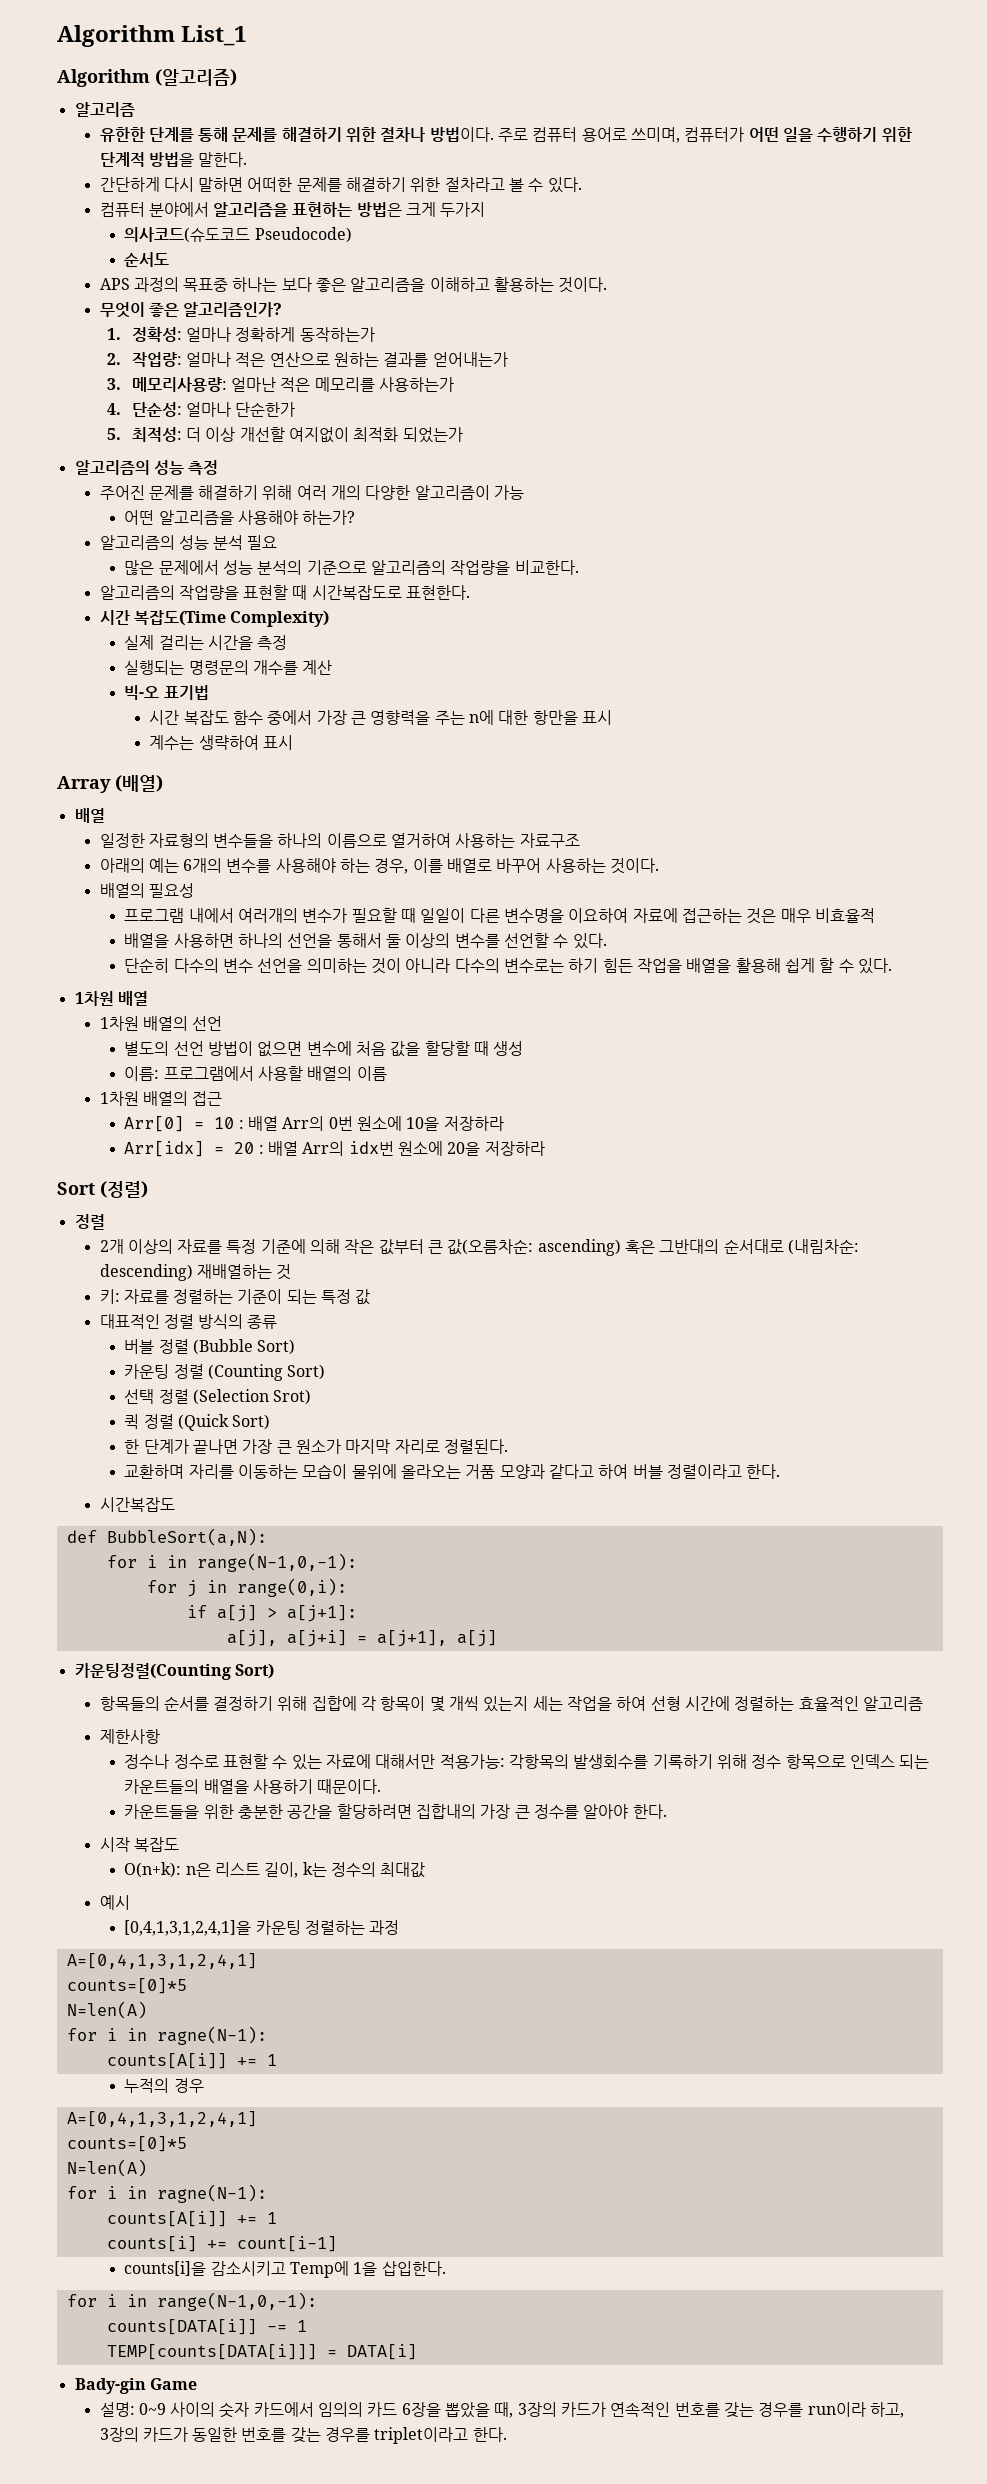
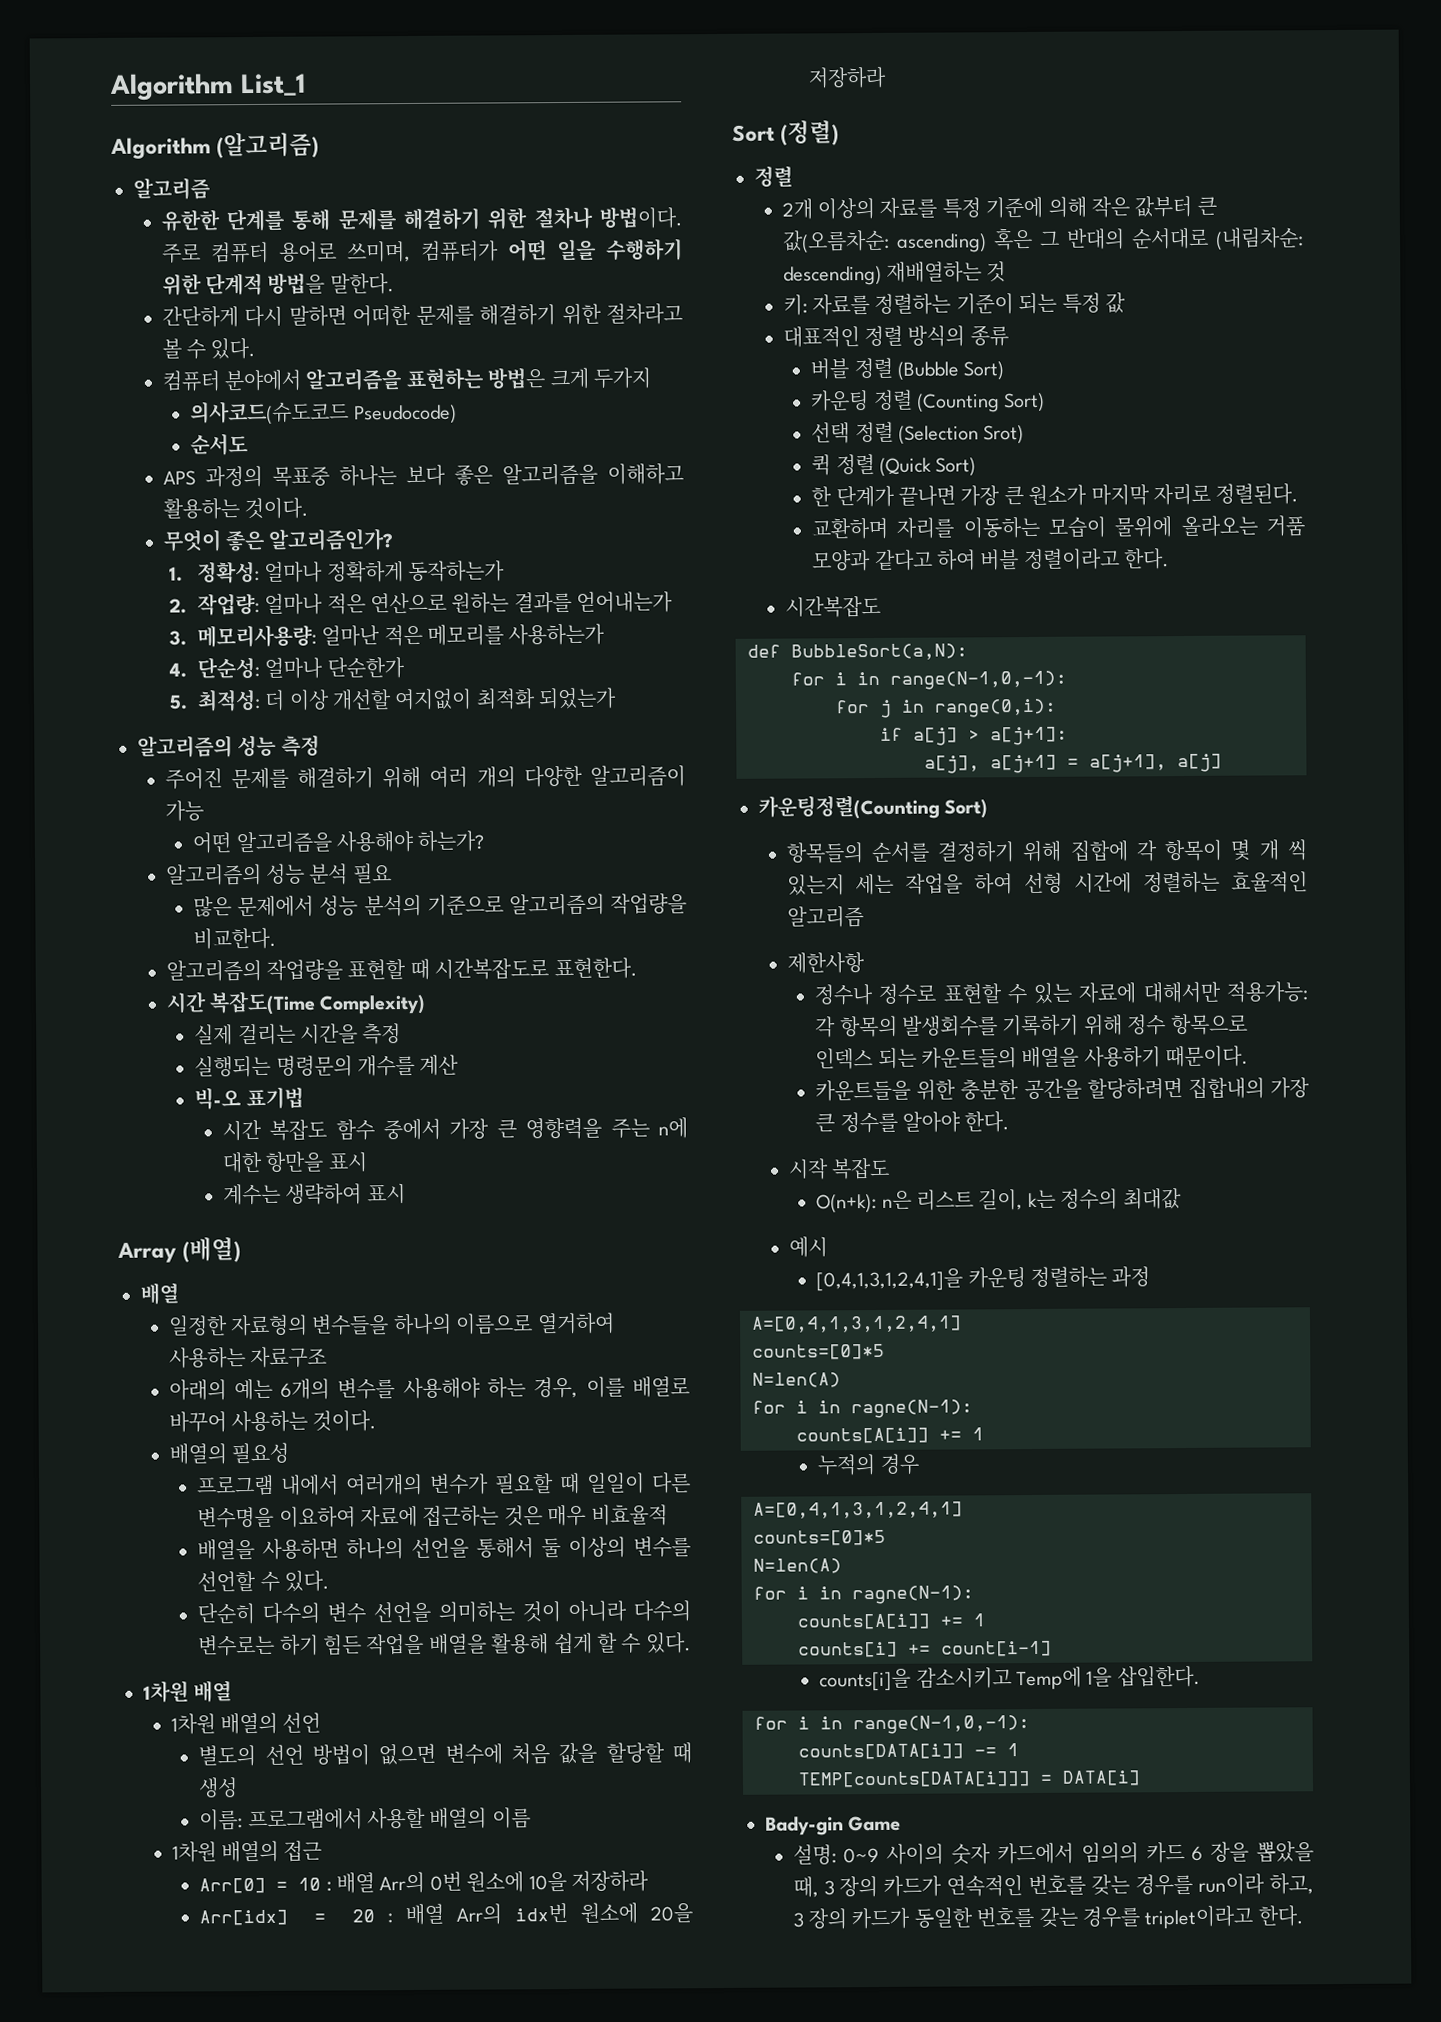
- 2개 이상의 자료를 특정 기준에 의해 작은 값부터 큰 값(오름차순: ascending) 혹은 그반대의 순서대로 (내림차순: descending) 재배열하는 것
+ 2개 이상의 자료를 특정 기준에 의해 작은 값부터 큰 값(오름차순: ascending) 혹은 그 반대의 순서대로 (내림차순: descending) 재배열하는 것
- a[j], a[j+i] = a[j+1], a[j]
+ a[j], a[j+1] = a[j+1], a[j]
- 항목들의 순서를 결정하기 위해 집합에 각 항목이 몇 개씩 있는지 세는 작업을 하여 선형 시간에 정렬하는 효율적인 알고리즘
+ 항목들의 순서를 결정하기 위해 집합에 각 항목이 몇 개 씩 있는지 세는 작업을 하여 선형 시간에 정렬하는 효율적인 알고리즘
- 정수나 정수로 표현할 수 있는 자료에 대해서만 적용가능: 각항목의 발생회수를 기록하기 위해 정수 항목으로 인덱스 되는 카운트들의 배열을 사용하기 때문이다.
+ 정수나 정수로 표현할 수 있는 자료에 대해서만 적용가능: 각 항목의 발생회수를 기록하기 위해 정수 항목으로 인덱스 되는 카운트들의 배열을 사용하기 때문이다.
- 설명: 0~9 사이의 숫자 카드에서 임의의 카드 6장을 뽑았을 때, 3장의 카드가 연속적인 번호를 갖는 경우를 run이라 하고, 3장의 카드가 동일한 번호를 갖는 경우를 triplet이라고 한다.
+ 설명: 0~9 사이의 숫자 카드에서 임의의 카드 6 장을 뽑았을 때, 3 장의 카드가 연속적인 번호를 갖는 경우를 run이라 하고, 3 장의 카드가 동일한 번호를 갖는 경우를 triplet이라고 한다.

